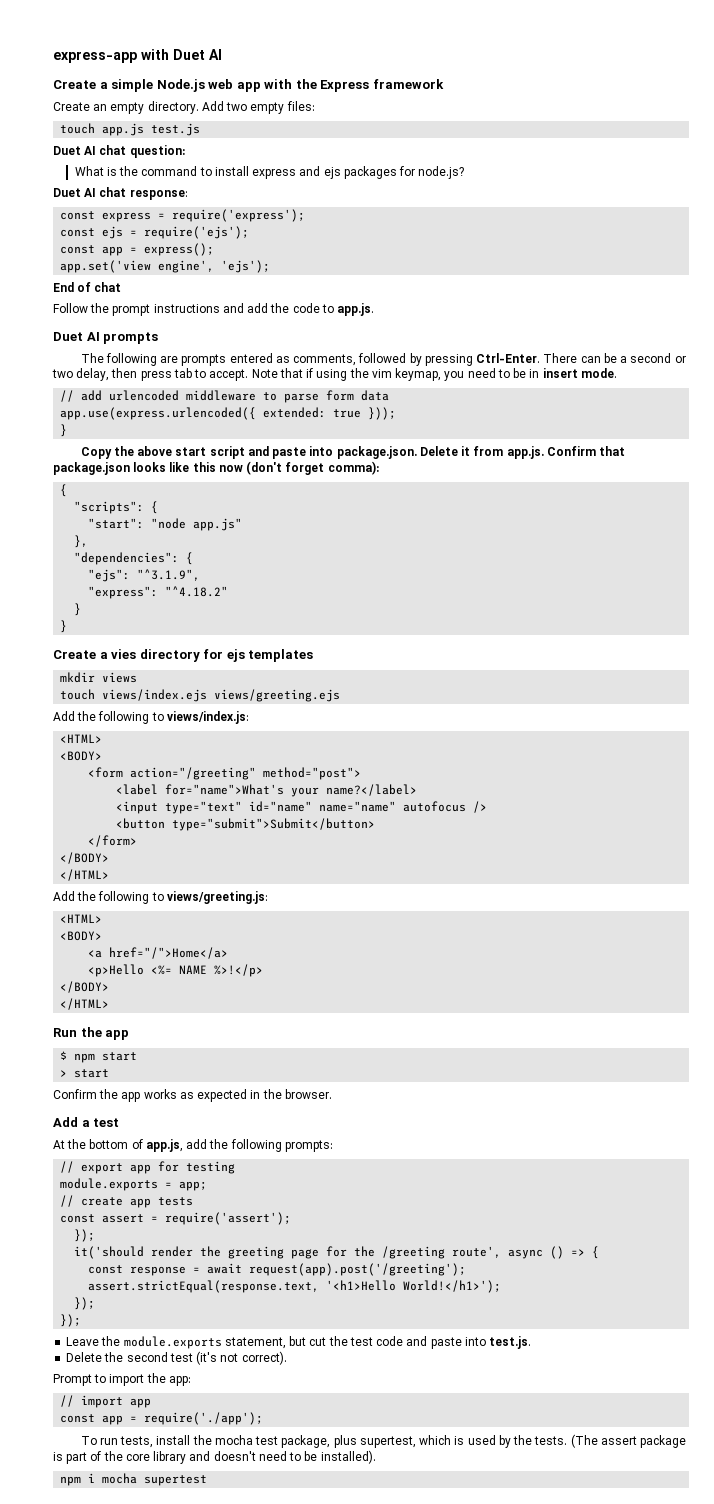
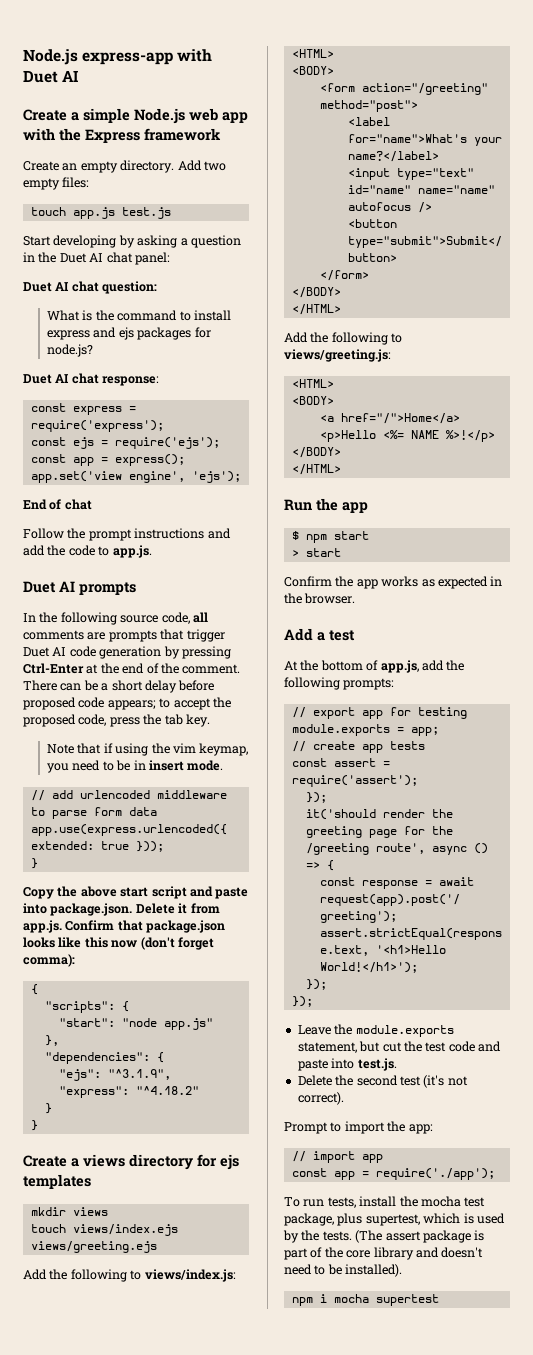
- express-app with Duet AI
+ Node.js express-app with Duet AI
+ Start developing by asking a question in the Duet AI chat panel:
- The following are prompts entered as comments, followed by pressing Ctrl-Enter. There can be a second or two delay, then press tab to accept. Note that if using the vim keymap, you need to be in insert mode.
+ In the following source code, all comments are prompts that trigger Duet AI code generation by pressing Ctrl-Enter at the end of the comment. There can be a short delay before proposed code appears; to accept the proposed code, press the tab key.
+ Note that if using the vim keymap, you need to be in insert mode.
- Create a vies directory for ejs templates
+ Create a views directory for ejs templates

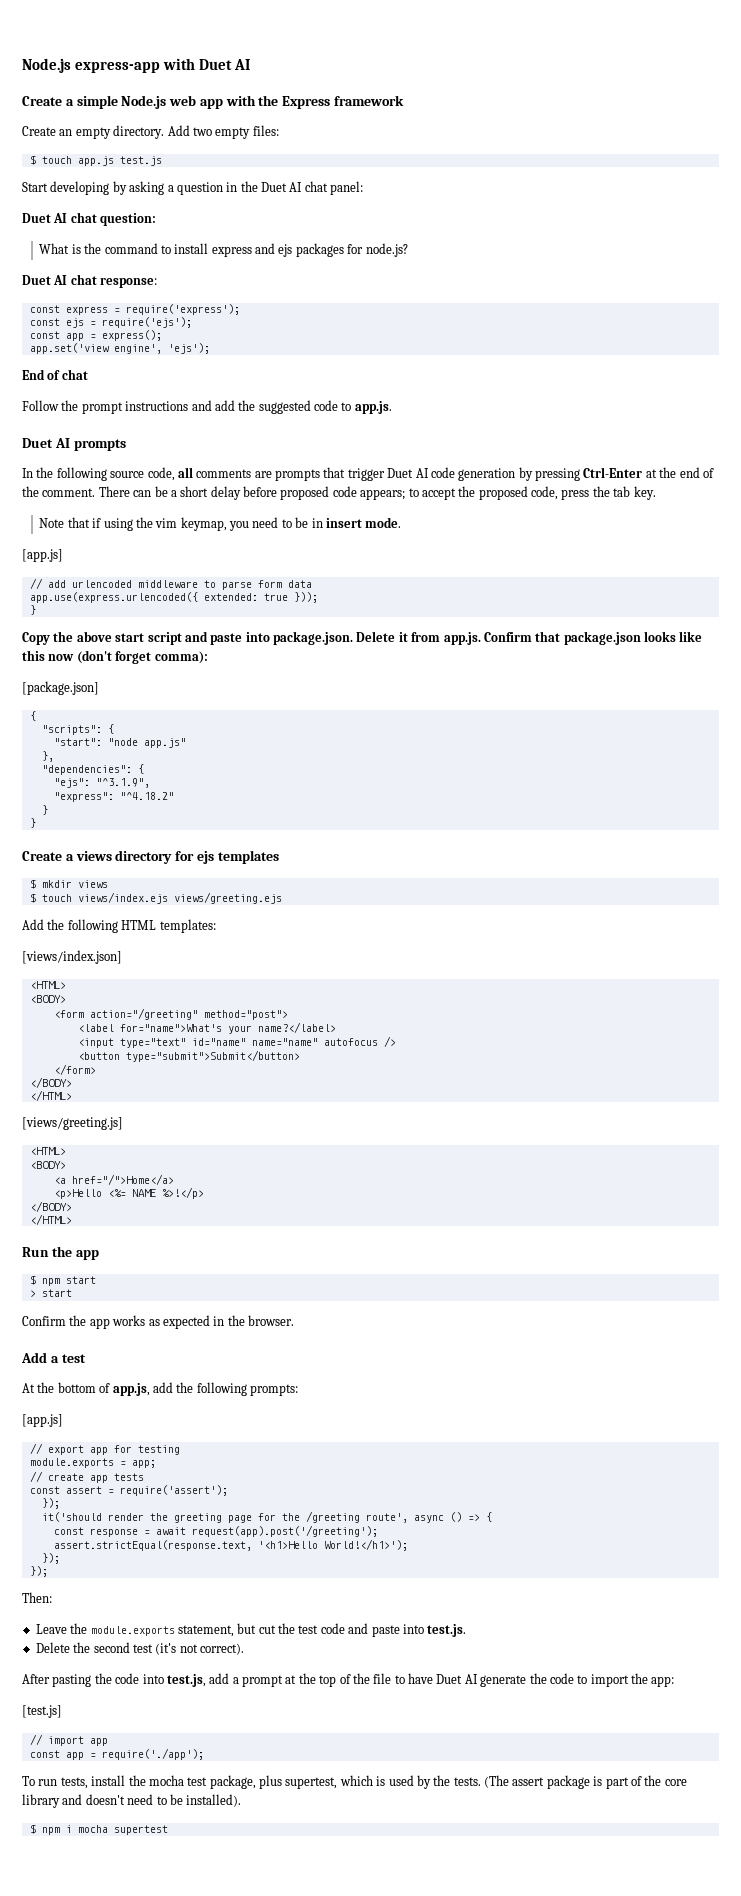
- touch app.js test.js
+ $ touch app.js test.js
- Follow the prompt instructions and add the code to app.js.
+ Follow the prompt instructions and add the suggested code to app.js.
  Note that if using the vim keymap, you need to be in insert mode.
+ [app.js]
+ [package.json]
- mkdir views
+ $ mkdir views
- touch views/index.ejs views/greeting.ejs
+ $ touch views/index.ejs views/greeting.ejs
- Add the following to views/index.js:
+ Add the following HTML templates:
+ [views/index.json]
- Add the following to views/greeting.js:
+ [views/greeting.js]
  At the bottom of app.js, add the following prompts:
+ [app.js]
+ Then:
- Prompt to import the app:
+ After pasting the code into test.js, add a prompt at the top of the file to have Duet AI generate the code to import the app:
+ [test.js]
- npm i mocha supertest
+ $ npm i mocha supertest

